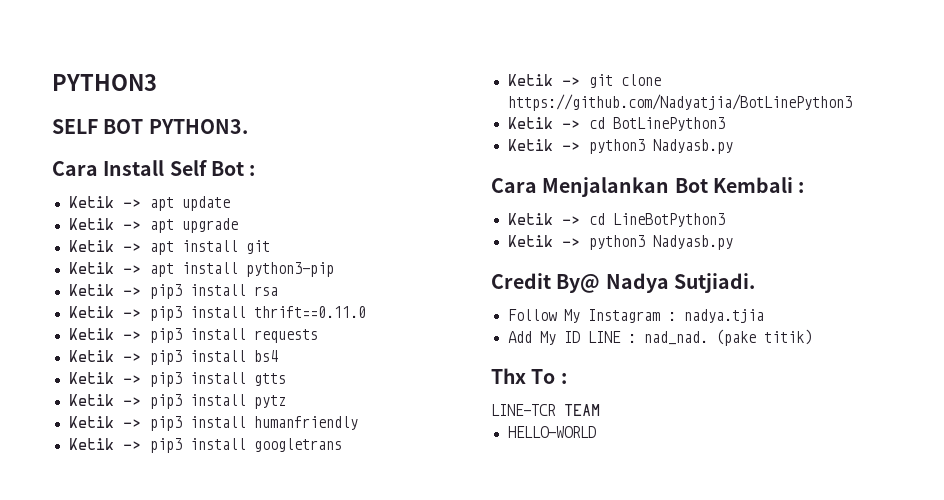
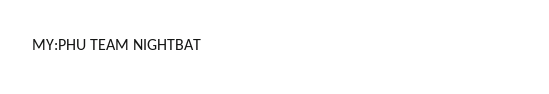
- PYTHON3
- SELF BOT PYTHON3.
- Cara Install Self Bot :
- Ketik -> apt update
- Ketik -> apt upgrade
- Ketik -> apt install git
- Ketik -> apt install python3-pip
- Ketik -> pip3 install rsa
- Ketik -> pip3 install thrift==0.11.0
- Ketik -> pip3 install requests
- Ketik -> pip3 install bs4
- Ketik -> pip3 install gtts
- Ketik -> pip3 install pytz
- Ketik -> pip3 install humanfriendly
- Ketik -> pip3 install googletrans
- Ketik -> git clone https://github.com/Nadyatjia/BotLinePython3
- Ketik -> cd BotLinePython3
- Ketik -> python3 Nadyasb.py
- Cara Menjalankan Bot Kembali :
- Ketik -> cd LineBotPython3
- Ketik -> python3 Nadyasb.py
- Credit By@ Nadya Sutjiadi.
- Follow My Instagram : nadya.tjia
- Add My ID LINE : nad_nad. (pake titik)
- Thx To :
- LINE-TCR TEAM
- HELLO-WORLD
+ MY:PHU TEAM NIGHTBAT

